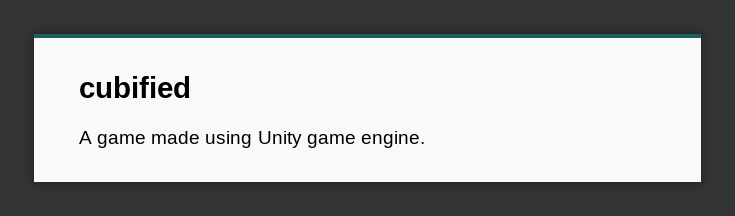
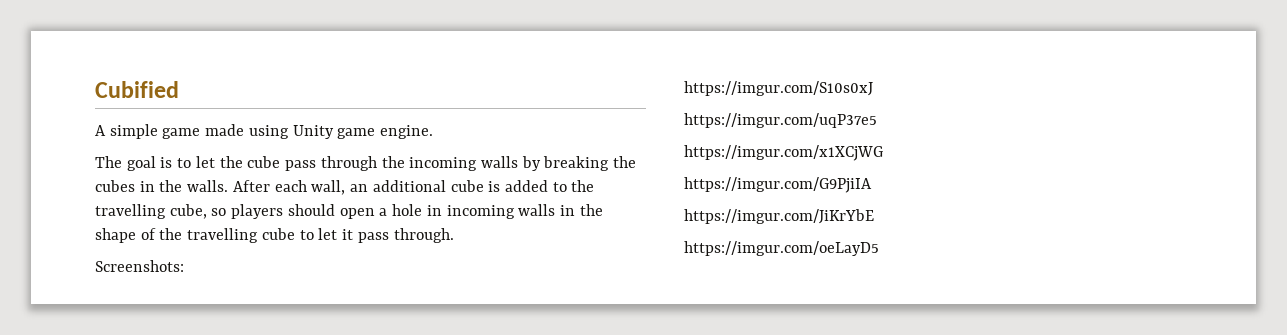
- cubified
+ Cubified
- A game made using Unity game engine.
+ A simple game made using Unity game engine.
+ The goal is to let the cube pass through the incoming walls by breaking the cubes in the walls. After each wall, an additional cube is added to the travelling cube, so players should open a hole in incoming walls in the shape of the travelling cube to let it pass through.
+ Screenshots:
+ https://imgur.com/S10s0xJ
+ https://imgur.com/uqP37e5
+ https://imgur.com/x1XCjWG
+ https://imgur.com/G9PjiIA
+ https://imgur.com/JiKrYbE
+ https://imgur.com/oeLayD5

